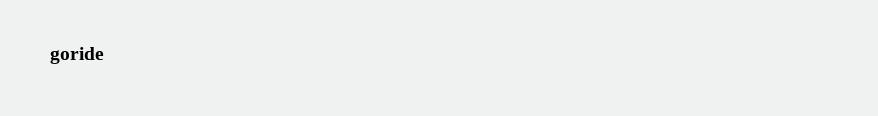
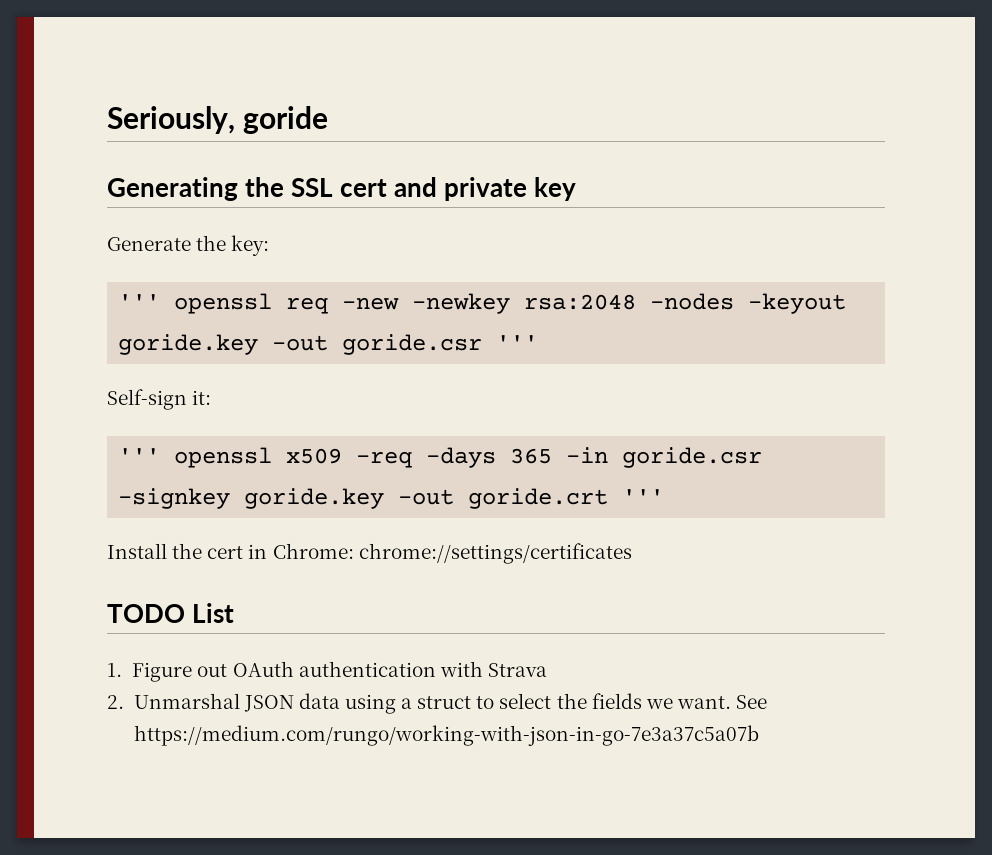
- goride
+ Seriously, goride
+ Generating the SSL cert and private key
+ Generate the key:
+ ''' openssl req -new -newkey rsa:2048 -nodes -keyout goride.key -out goride.csr '''
+ Self-sign it:
+ ''' openssl x509 -req -days 365 -in goride.csr -signkey goride.key -out goride.crt '''
+ Install the cert in Chrome: chrome://settings/certificates
+ TODO List
+ 1. Figure out OAuth authentication with Strava
+ 2. Unmarshal JSON data using a struct to select the fields we want. See https://medium.com/rungo/working-with-json-in-go-7e3a37c5a07b

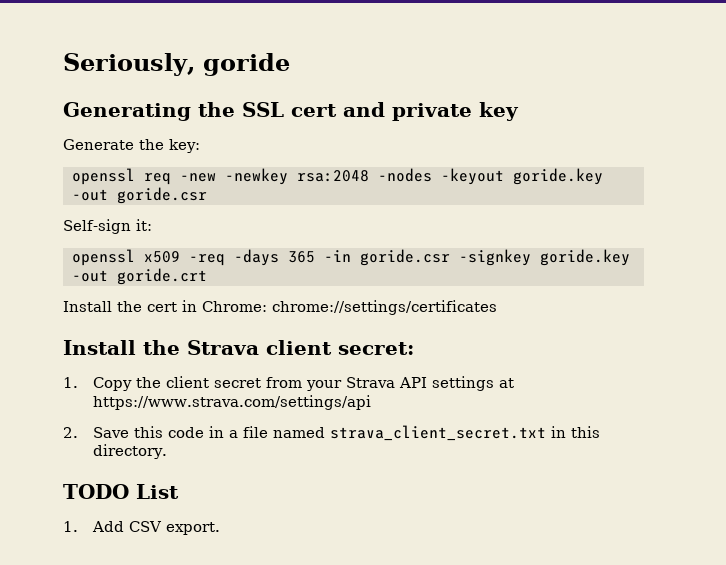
- ''' openssl req -new -newkey rsa:2048 -nodes -keyout goride.key -out goride.csr '''
+ openssl req -new -newkey rsa:2048 -nodes -keyout goride.key -out goride.csr
- ''' openssl x509 -req -days 365 -in goride.csr -signkey goride.key -out goride.crt '''
+ openssl x509 -req -days 365 -in goride.csr -signkey goride.key -out goride.crt
+ Install the Strava client secret:
+ 1. Copy the client secret from your Strava API settings at https://www.strava.com/settings/api
+ 2. Save this code in a file named strava_client_secret.txt in this directory.
  TODO List
- 1. Figure out OAuth authentication with Strava
- 2. Unmarshal JSON data using a struct to select the fields we want. See https://medium.com/rungo/working-with-json-in-go-7e3a37c5a07b
+ 1. Add CSV export.

